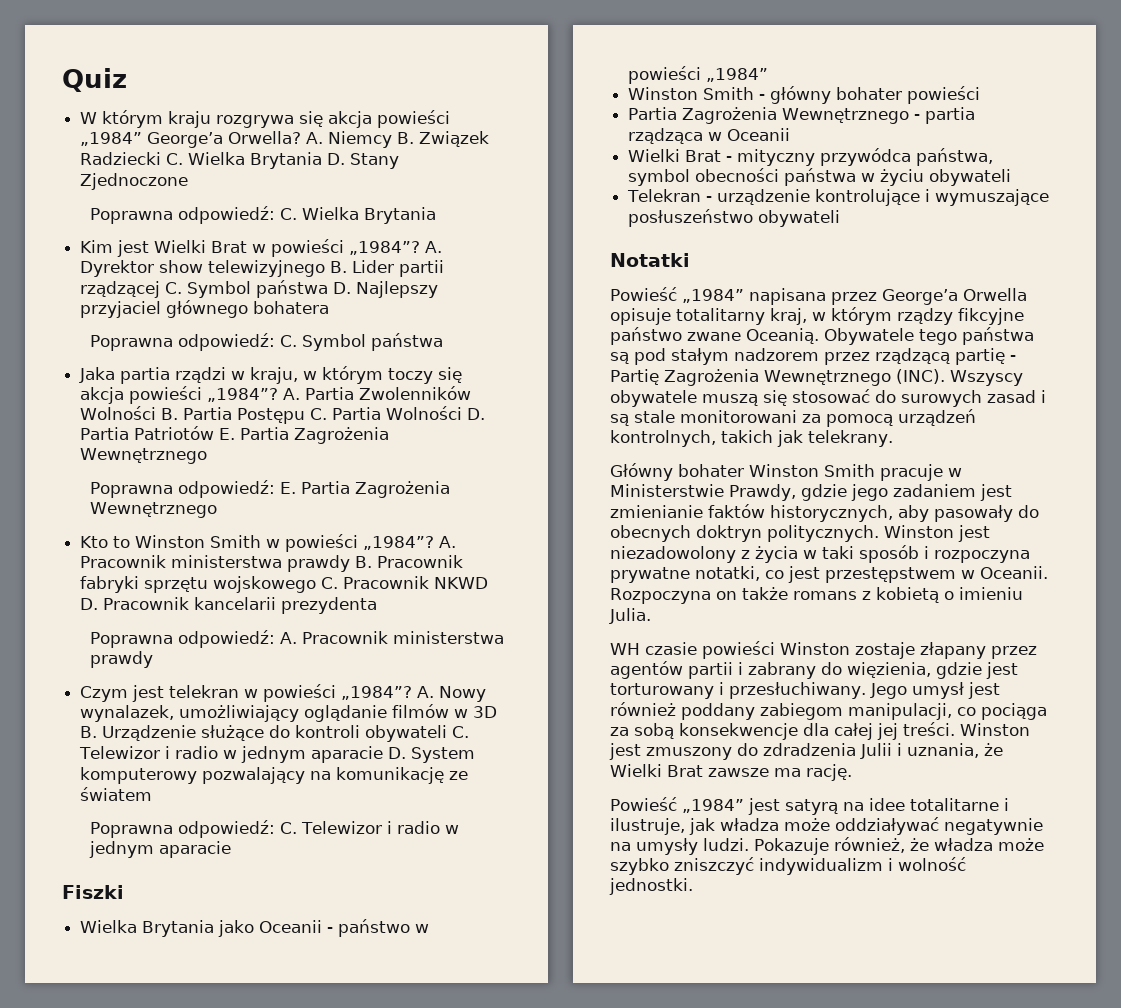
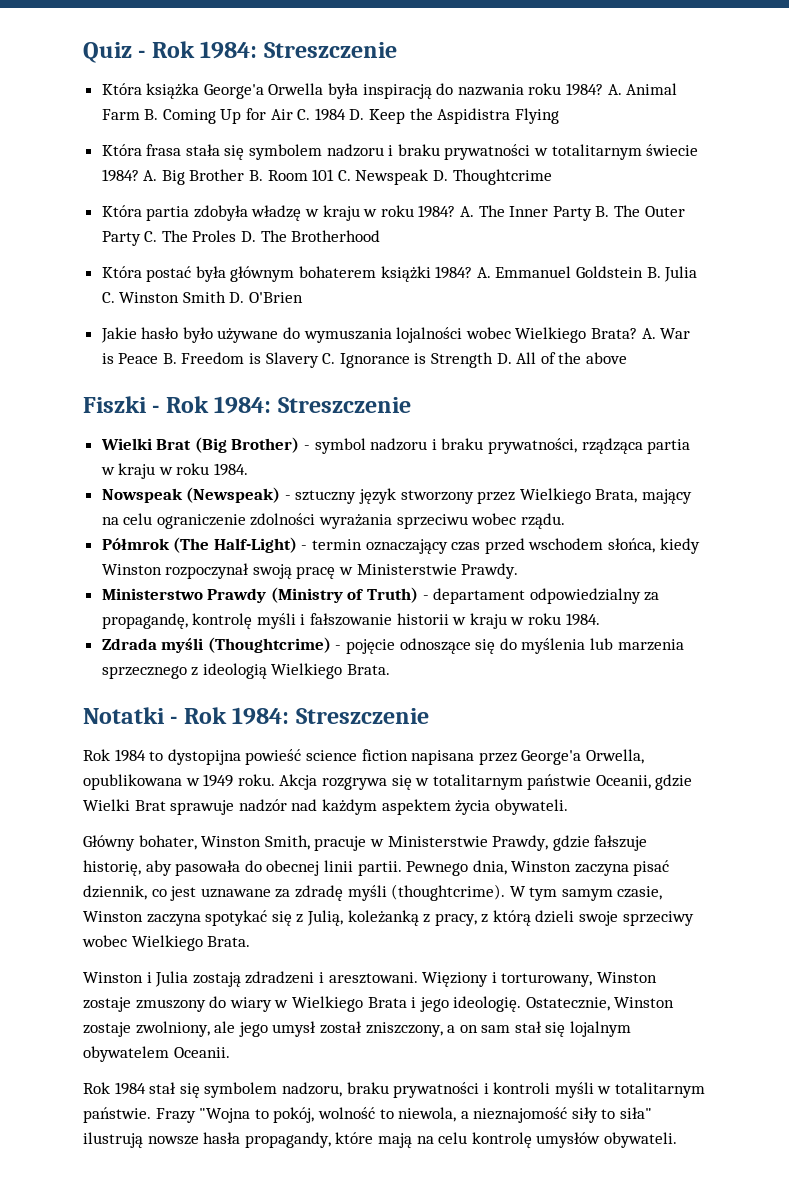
- Quiz
- W którym kraju rozgrywa się akcja powieści „1984” George’a Orwella? A. Niemcy B. Związek Radziecki C. Wielka Brytania D. Stany Zjednoczone
- Poprawna odpowiedź: C. Wielka Brytania
- Kim jest Wielki Brat w powieści „1984”? A. Dyrektor show telewizyjnego B. Lider partii rządzącej C. Symbol państwa D. Najlepszy przyjaciel głównego bohatera
- Poprawna odpowiedź: C. Symbol państwa
- Jaka partia rządzi w kraju, w którym toczy się akcja powieści „1984”? A. Partia Zwolenników Wolności B. Partia Postępu C. Partia Wolności D. Partia Patriotów E. Partia Zagrożenia Wewnętrznego
- Poprawna odpowiedź: E. Partia Zagrożenia Wewnętrznego
- Kto to Winston Smith w powieści „1984”? A. Pracownik ministerstwa prawdy B. Pracownik fabryki sprzętu wojskowego C. Pracownik NKWD D. Pracownik kancelarii prezydenta
- Poprawna odpowiedź: A. Pracownik ministerstwa prawdy
- Czym jest telekran w powieści „1984”? A. Nowy wynalazek, umożliwiający oglądanie filmów w 3D B. Urządzenie służące do kontroli obywateli C. Telewizor i radio w jednym aparacie D. System komputerowy pozwalający na komunikację ze światem
- Poprawna odpowiedź: C. Telewizor i radio w jednym aparacie
- Fiszki
- Wielka Brytania jako Oceanii - państwo w powieści „1984”
- Winston Smith - główny bohater powieści
- Partia Zagrożenia Wewnętrznego - partia rządząca w Oceanii
- Wielki Brat - mityczny przywódca państwa, symbol obecności państwa w życiu obywateli
- Telekran - urządzenie kontrolujące i wymuszające posłuszeństwo obywateli
- Notatki
- Powieść „1984” napisana przez George’a Orwella opisuje totalitarny kraj, w którym rządzy fikcyjne państwo zwane Oceanią. Obywatele tego państwa są pod stałym nadzorem przez rządzącą partię - Partię Zagrożenia Wewnętrznego (INC). Wszyscy obywatele muszą się stosować do surowych zasad i są stale monitorowani za pomocą urządzeń kontrolnych, takich jak telekrany.
- Główny bohater Winston Smith pracuje w Ministerstwie Prawdy, gdzie jego zadaniem jest zmienianie faktów historycznych, aby pasowały do obecnych doktryn politycznych. Winston jest niezadowolony z życia w taki sposób i rozpoczyna prywatne notatki, co jest przestępstwem w Oceanii. Rozpoczyna on także romans z kobietą o imieniu Julia.
- WH czasie powieści Winston zostaje złapany przez agentów partii i zabrany do więzienia, gdzie jest torturowany i przesłuchiwany. Jego umysł jest również poddany zabiegom manipulacji, co pociąga za sobą konsekwencje dla całej jej treści. Winston jest zmuszony do zdradzenia Julii i uznania, że Wielki Brat zawsze ma rację.
- Powieść „1984” jest satyrą na idee totalitarne i ilustruje, jak władza może oddziaływać negatywnie na umysły ludzi. Pokazuje również, że władza może szybko zniszczyć indywidualizm i wolność jednostki.
+ Quiz - Rok 1984: Streszczenie
+ Która książka George'a Orwella była inspiracją do nazwania roku 1984? A. Animal Farm B. Coming Up for Air C. 1984 D. Keep the Aspidistra Flying
+ Która frasa stała się symbolem nadzoru i braku prywatności w totalitarnym świecie 1984? A. Big Brother B. Room 101 C. Newspeak D. Thoughtcrime
+ Która partia zdobyła władzę w kraju w roku 1984? A. The Inner Party B. The Outer Party C. The Proles D. The Brotherhood
+ Która postać była głównym bohaterem książki 1984? A. Emmanuel Goldstein B. Julia C. Winston Smith D. O'Brien
+ Jakie hasło było używane do wymuszania lojalności wobec Wielkiego Brata? A. War is Peace B. Freedom is Slavery C. Ignorance is Strength D. All of the above
+ Fiszki - Rok 1984: Streszczenie
+ Wielki Brat (Big Brother) - symbol nadzoru i braku prywatności, rządząca partia w kraju w roku 1984.
+ Nowspeak (Newspeak) - sztuczny język stworzony przez Wielkiego Brata, mający na celu ograniczenie zdolności wyrażania sprzeciwu wobec rządu.
+ Półmrok (The Half-Light) - termin oznaczający czas przed wschodem słońca, kiedy Winston rozpoczynał swoją pracę w Ministerstwie Prawdy.
+ Ministerstwo Prawdy (Ministry of Truth) - departament odpowiedzialny za propagandę, kontrolę myśli i fałszowanie historii w kraju w roku 1984.
+ Zdrada myśli (Thoughtcrime) - pojęcie odnoszące się do myślenia lub marzenia sprzecznego z ideologią Wielkiego Brata.
+ Notatki - Rok 1984: Streszczenie
+ Rok 1984 to dystopijna powieść science fiction napisana przez George'a Orwella, opublikowana w 1949 roku. Akcja rozgrywa się w totalitarnym państwie Oceanii, gdzie Wielki Brat sprawuje nadzór nad każdym aspektem życia obywateli.
+ Główny bohater, Winston Smith, pracuje w Ministerstwie Prawdy, gdzie fałszuje historię, aby pasowała do obecnej linii partii. Pewnego dnia, Winston zaczyna pisać dziennik, co jest uznawane za zdradę myśli (thoughtcrime). W tym samym czasie, Winston zaczyna spotykać się z Julią, koleżanką z pracy, z którą dzieli swoje sprzeciwy wobec Wielkiego Brata.
+ Winston i Julia zostają zdradzeni i aresztowani. Więziony i torturowany, Winston zostaje zmuszony do wiary w Wielkiego Brata i jego ideologię. Ostatecznie, Winston zostaje zwolniony, ale jego umysł został zniszczony, a on sam stał się lojalnym obywatelem Oceanii.
+ Rok 1984 stał się symbolem nadzoru, braku prywatności i kontroli myśli w totalitarnym państwie. Frazy "Wojna to pokój, wolność to niewola, a nieznajomość siły to siła" ilustrują nowsze hasła propagandy, które mają na celu kontrolę umysłów obywateli.

